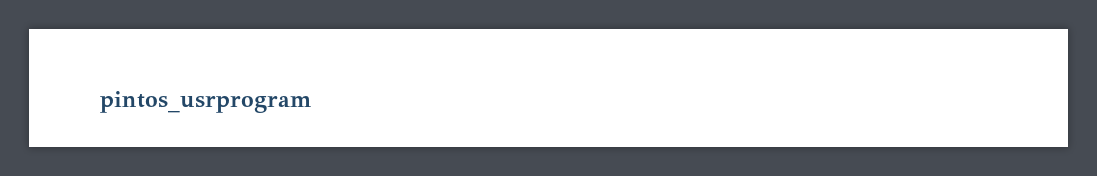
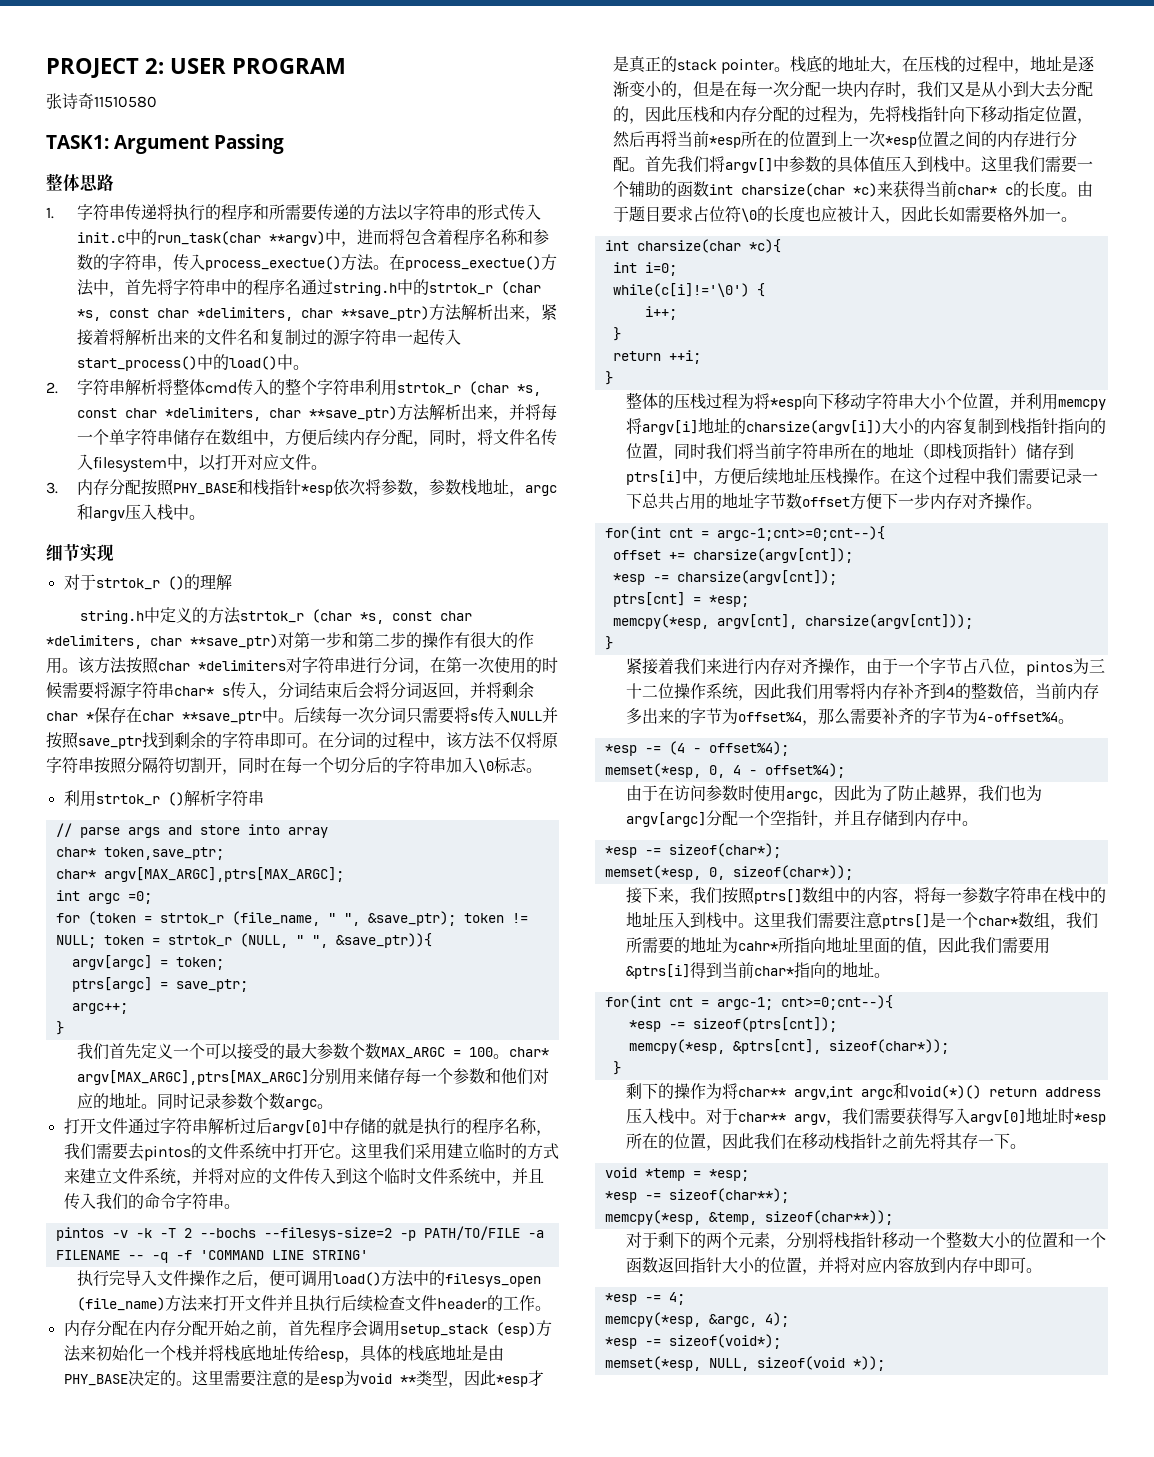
- pintos_usrprogram
+ PROJECT 2: USER PROGRAM
+ 张诗奇11510580
+ TASK1: Argument Passing
+ 整体思路
+ 1.字符串传递将执行的程序和所需要传递的方法以字符串的形式传入init.c中的run_task(char **argv)中，进而将包含着程序名称和参数的字符串，传入process_exectue()方法。在process_exectue()方法中，首先将字符串中的程序名通过string.h中的strtok_r (char *s, const char *delimiters, char **save_ptr)方法解析出来，紧接着将解析出来的文件名和复制过的源字符串一起传入start_process()中的load()中。
+ 2.字符串解析将整体cmd传入的整个字符串利用strtok_r (char *s, const char *delimiters, char **save_ptr)方法解析出来，并将每一个单字符串储存在数组中，方便后续内存分配，同时，将文件名传入filesystem中，以打开对应文件。
+ 3.内存分配按照PHY_BASE和栈指针*esp依次将参数，参数栈地址，argc和argv压入栈中。
+ 细节实现
+ 对于strtok_r ()的理解
+ string.h中定义的方法strtok_r (char *s, const char *delimiters, char **save_ptr)对第一步和第二步的操作有很大的作用。该方法按照char *delimiters对字符串进行分词，在第一次使用的时候需要将源字符串char* s传入，分词结束后会将分词返回，并将剩余char *保存在char **save_ptr中。后续每一次分词只需要将s传入NULL并按照save_ptr找到剩余的字符串即可。在分词的过程中，该方法不仅将原字符串按照分隔符切割开，同时在每一个切分后的字符串加入\0标志。
+ 利用strtok_r ()解析字符串
+ // parse args and store into array
+ char* token,save_ptr;
+ char* argv[MAX_ARGC],ptrs[MAX_ARGC];
+ int argc =0;
+ for (token = strtok_r (file_name, " ", &save_ptr); token != NULL; token = strtok_r (NULL, " ", &save_ptr)){
+ argv[argc] = token;
+ ptrs[argc] = save_ptr;
+ argc++;
+ }
+ 我们首先定义一个可以接受的最大参数个数MAX_ARGC = 100。char* argv[MAX_ARGC],ptrs[MAX_ARGC]分别用来储存每一个参数和他们对应的地址。同时记录参数个数argc。
+ 打开文件通过字符串解析过后argv[0]中存储的就是执行的程序名称，我们需要去pintos的文件系统中打开它。这里我们采用建立临时的方式来建立文件系统，并将对应的文件传入到这个临时文件系统中，并且传入我们的命令字符串。
+ pintos -v -k -T 2 --bochs --filesys-size=2 -p PATH/TO/FILE -a FILENAME -- -q -f 'COMMAND LINE STRING'
+ 执行完导入文件操作之后，便可调用load()方法中的filesys_open (file_name)方法来打开文件并且执行后续检查文件header的工作。
+ 内存分配在内存分配开始之前，首先程序会调用setup_stack (esp)方法来初始化一个栈并将栈底地址传给esp，具体的栈底地址是由PHY_BASE决定的。这里需要注意的是esp为void **类型，因此*esp才是真正的stack pointer。栈底的地址大，在压栈的过程中，地址是逐渐变小的，但是在每一次分配一块内存时，我们又是从小到大去分配的，因此压栈和内存分配的过程为，先将栈指针向下移动指定位置，然后再将当前*esp所在的位置到上一次*esp位置之间的内存进行分配。首先我们将argv[]中参数的具体值压入到栈中。这里我们需要一个辅助的函数int charsize(char *c)来获得当前char* c的长度。由于题目要求占位符\0的长度也应被计入，因此长如需要格外加一。
+ int charsize(char *c){
+ int i=0;
+ while(c[i]!='\0') {
+ i++;
+ }
+ return ++i;
+ }
+ 整体的压栈过程为将*esp向下移动字符串大小个位置，并利用memcpy将argv[i]地址的charsize(argv[i])大小的内容复制到栈指针指向的位置，同时我们将当前字符串所在的地址（即栈顶指针）储存到ptrs[i]中，方便后续地址压栈操作。在这个过程中我们需要记录一下总共占用的地址字节数offset方便下一步内存对齐操作。
+ for(int cnt = argc-1;cnt>=0;cnt--){
+ offset += charsize(argv[cnt]);
+ *esp -= charsize(argv[cnt]);
+ ptrs[cnt] = *esp;
+ memcpy(*esp, argv[cnt], charsize(argv[cnt]));
+ }
+ 紧接着我们来进行内存对齐操作，由于一个字节占八位，pintos为三十二位操作系统，因此我们用零将内存补齐到4的整数倍，当前内存多出来的字节为offset%4，那么需要补齐的字节为4-offset%4。
+ *esp -= (4 - offset%4);
+ memset(*esp, 0, 4 - offset%4);
+ 由于在访问参数时使用argc，因此为了防止越界，我们也为argv[argc]分配一个空指针，并且存储到内存中。
+ *esp -= sizeof(char*);
+ memset(*esp, 0, sizeof(char*));
+ 接下来，我们按照ptrs[]数组中的内容，将每一参数字符串在栈中的地址压入到栈中。这里我们需要注意ptrs[]是一个char*数组，我们所需要的地址为cahr*所指向地址里面的值，因此我们需要用&ptrs[i]得到当前char*指向的地址。
+ for(int cnt = argc-1; cnt>=0;cnt--){
+ *esp -= sizeof(ptrs[cnt]);
+ memcpy(*esp, &ptrs[cnt], sizeof(char*));
+ }
+ 剩下的操作为将char** argv,int argc和void(*)() return address压入栈中。对于char** argv，我们需要获得写入argv[0]地址时*esp所在的位置，因此我们在移动栈指针之前先将其存一下。
+ void *temp = *esp;
+ *esp -= sizeof(char**);
+ memcpy(*esp, &temp, sizeof(char**));
+ 对于剩下的两个元素，分别将栈指针移动一个整数大小的位置和一个函数返回指针大小的位置，并将对应内容放到内存中即可。
+ *esp -= 4;
+ memcpy(*esp, &argc, 4);
+ *esp -= sizeof(void*);
+ memset(*esp, NULL, sizeof(void *));

